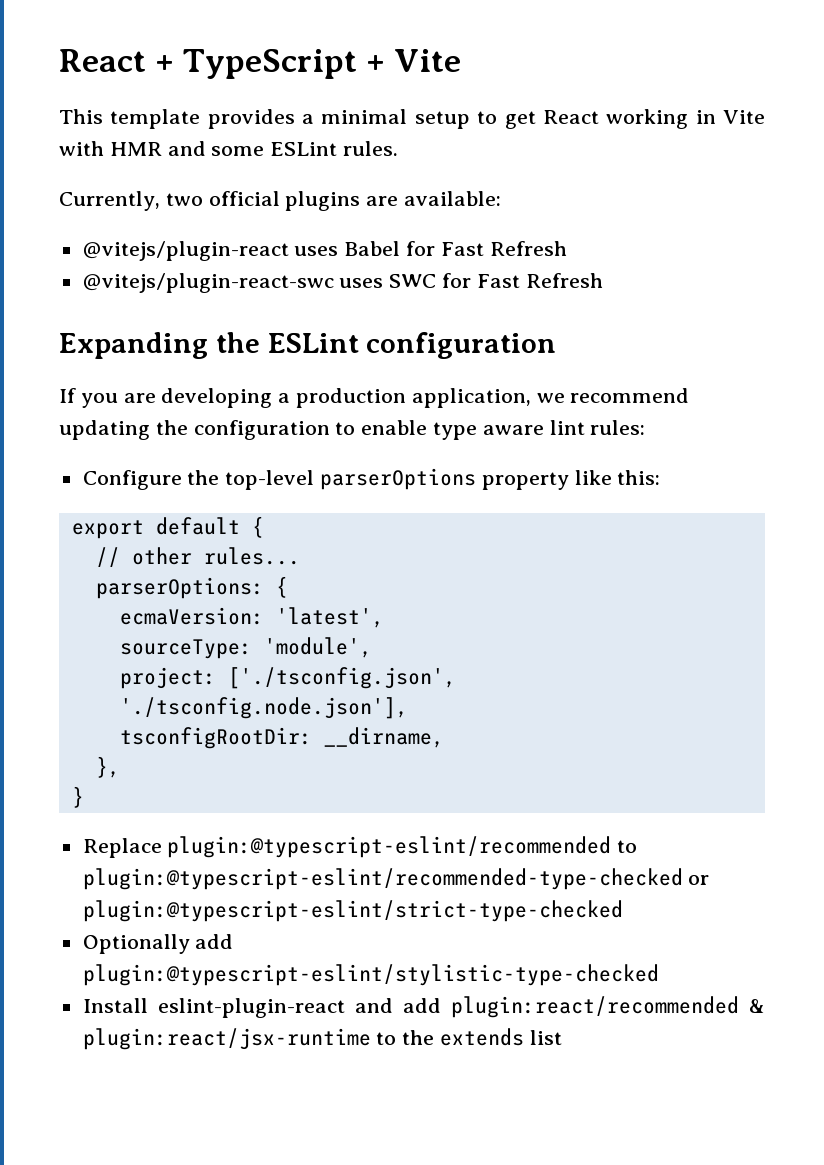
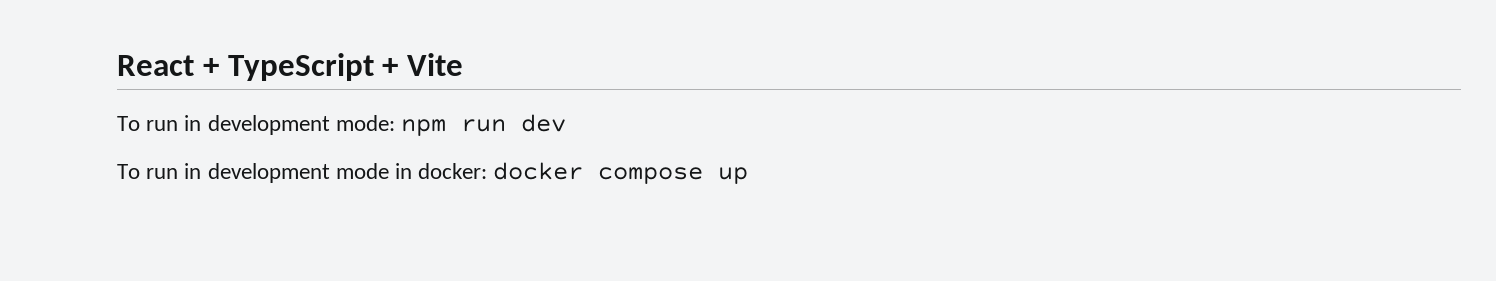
- This template provides a minimal setup to get React working in Vite with HMR and some ESLint rules.
- Currently, two official plugins are available:
- @vitejs/plugin-react uses Babel for Fast Refresh
- @vitejs/plugin-react-swc uses SWC for Fast Refresh
- Expanding the ESLint configuration
- If you are developing a production application, we recommend updating the configuration to enable type aware lint rules:
- Configure the top-level parserOptions property like this:
- export default {
- // other rules...
- parserOptions: {
- ecmaVersion: 'latest',
- sourceType: 'module',
- project: ['./tsconfig.json', './tsconfig.node.json'],
- tsconfigRootDir: __dirname,
- },
- }
- Replace plugin:@typescript-eslint/recommended to plugin:@typescript-eslint/recommended-type-checked or plugin:@typescript-eslint/strict-type-checked
- Optionally add plugin:@typescript-eslint/stylistic-type-checked
- Install eslint-plugin-react and add plugin:react/recommended & plugin:react/jsx-runtime to the extends list
+ To run in development mode: npm run dev
+ To run in development mode in docker: docker compose up

